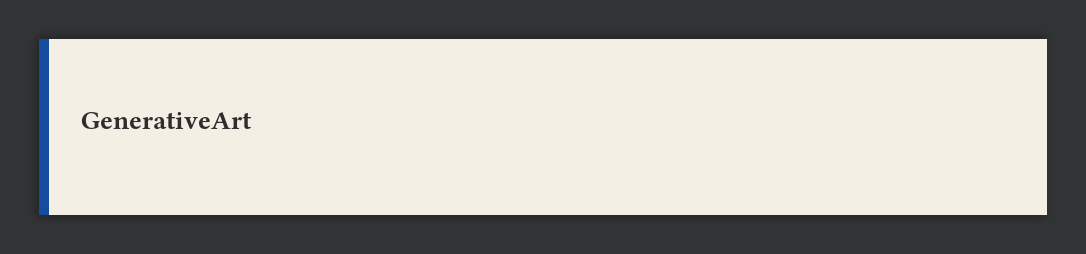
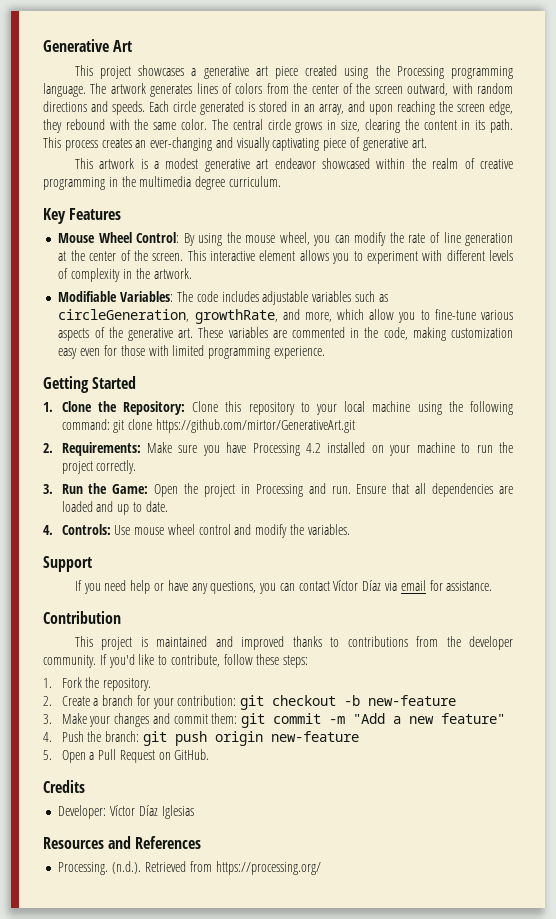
- GenerativeArt
+ Generative Art
+ This project showcases a generative art piece created using the Processing programming language. The artwork generates lines of colors from the center of the screen outward, with random directions and speeds. Each circle generated is stored in an array, and upon reaching the screen edge, they rebound with the same color. The central circle grows in size, clearing the content in its path. This process creates an ever-changing and visually captivating piece of generative art.
+ This artwork is a modest generative art endeavor showcased within the realm of creative programming in the multimedia degree curriculum.
+ Key Features
+ Mouse Wheel Control: By using the mouse wheel, you can modify the rate of line generation at the center of the screen. This interactive element allows you to experiment with different levels of complexity in the artwork.
+ Modifiable Variables: The code includes adjustable variables such as circleGeneration, growthRate, and more, which allow you to fine-tune various aspects of the generative art. These variables are commented in the code, making customization easy even for those with limited programming experience.
+ Getting Started
+ 1. Clone the Repository: Clone this repository to your local machine using the following command: git clone https://github.com/mirtor/GenerativeArt.git
+ 2. Requirements: Make sure you have Processing 4.2 installed on your machine to run the project correctly.
+ 3. Run the Game: Open the project in Processing and run. Ensure that all dependencies are loaded and up to date.
+ 4. Controls: Use mouse wheel control and modify the variables.
+ Support
+ If you need help or have any questions, you can contact Víctor Díaz via email for assistance.
+ Contribution
+ This project is maintained and improved thanks to contributions from the developer community. If you'd like to contribute, follow these steps:
+ 1. Fork the repository.
+ 2. Create a branch for your contribution: git checkout -b new-feature
+ 3. Make your changes and commit them: git commit -m "Add a new feature"
+ 4. Push the branch: git push origin new-feature
+ 5. Open a Pull Request on GitHub.
+ Credits
+ Developer: Víctor Díaz Iglesias
+ Resources and References
+ Processing. (n.d.). Retrieved from https://processing.org/

